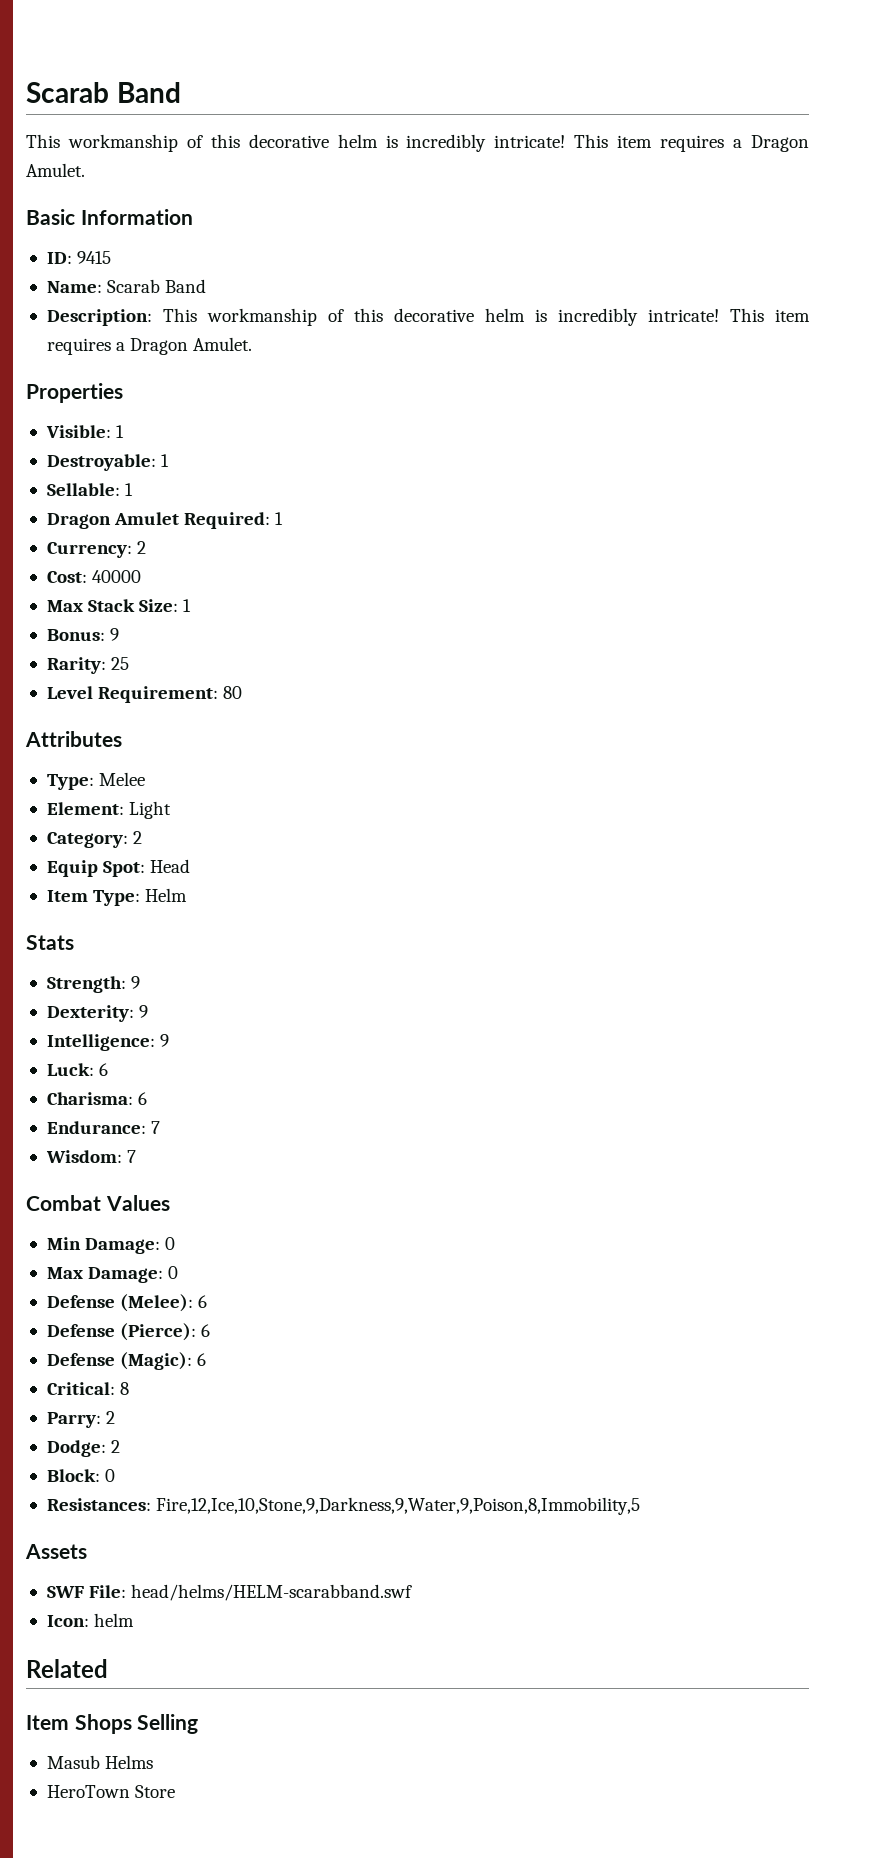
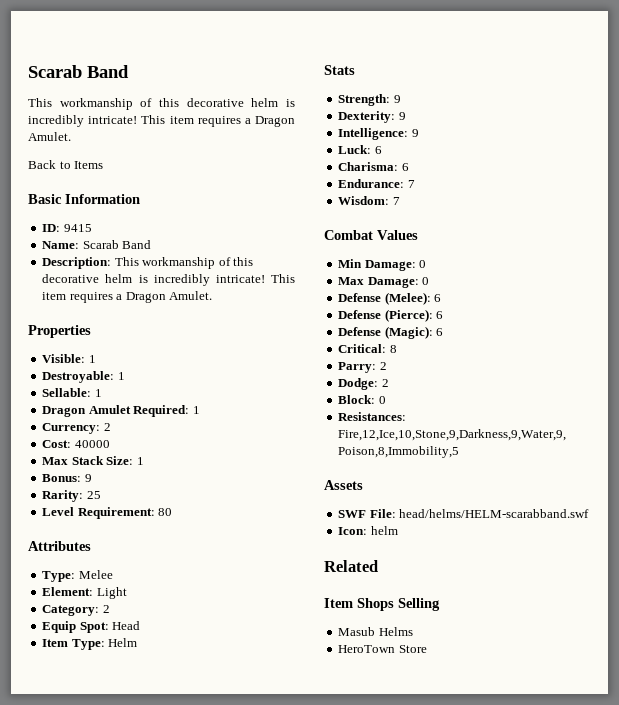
+ Back to Items

